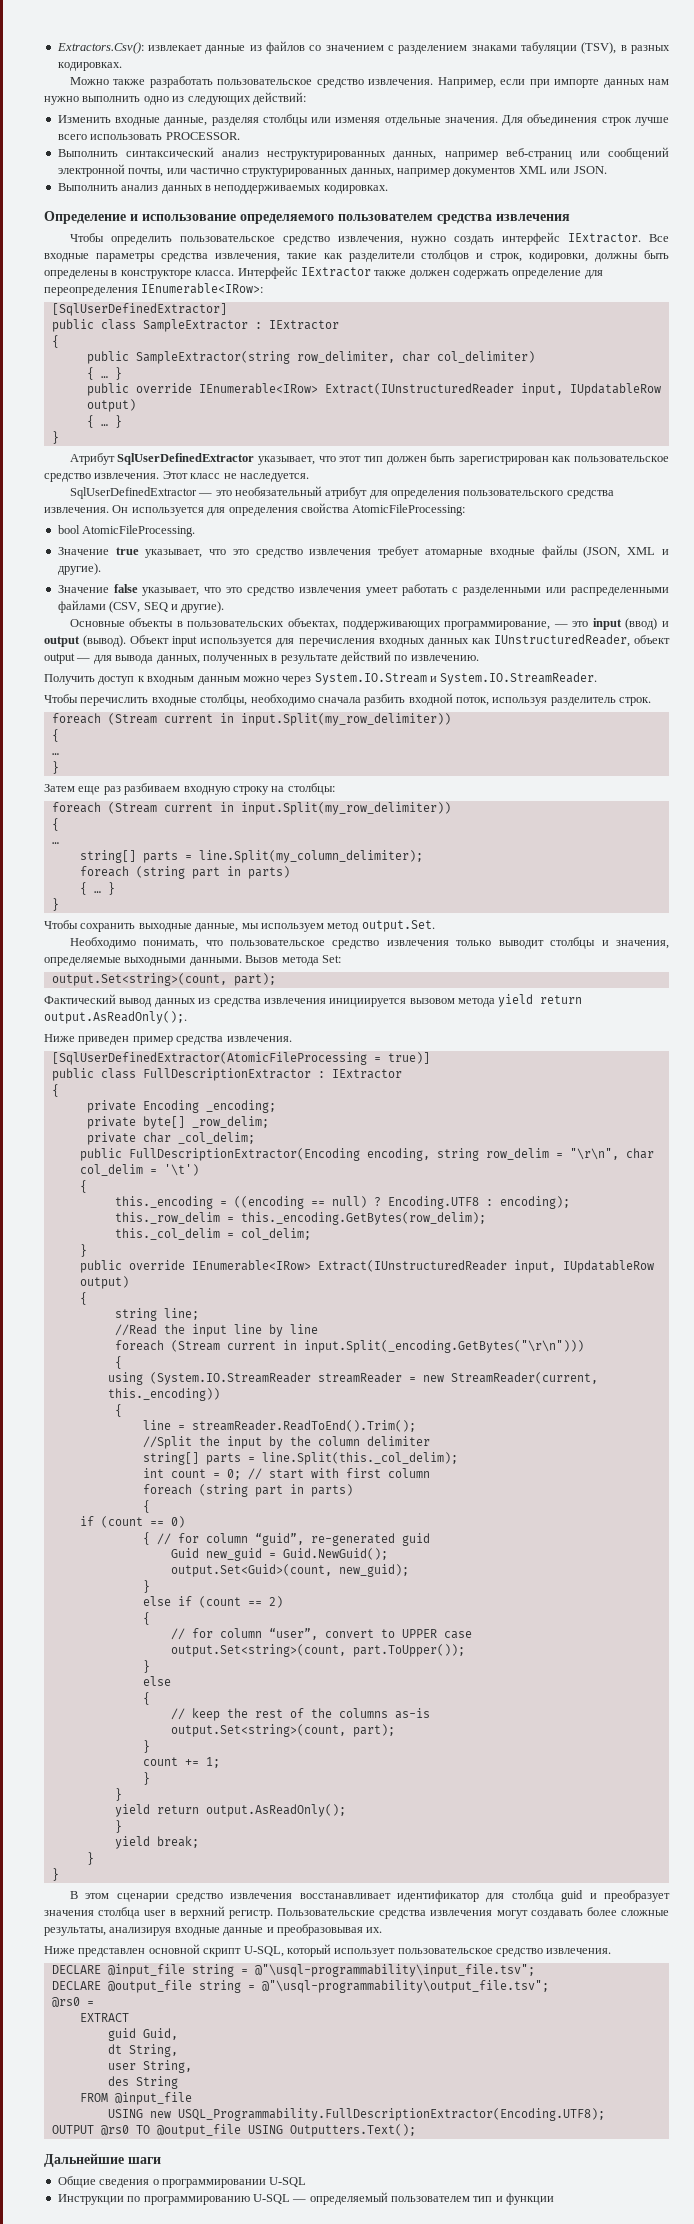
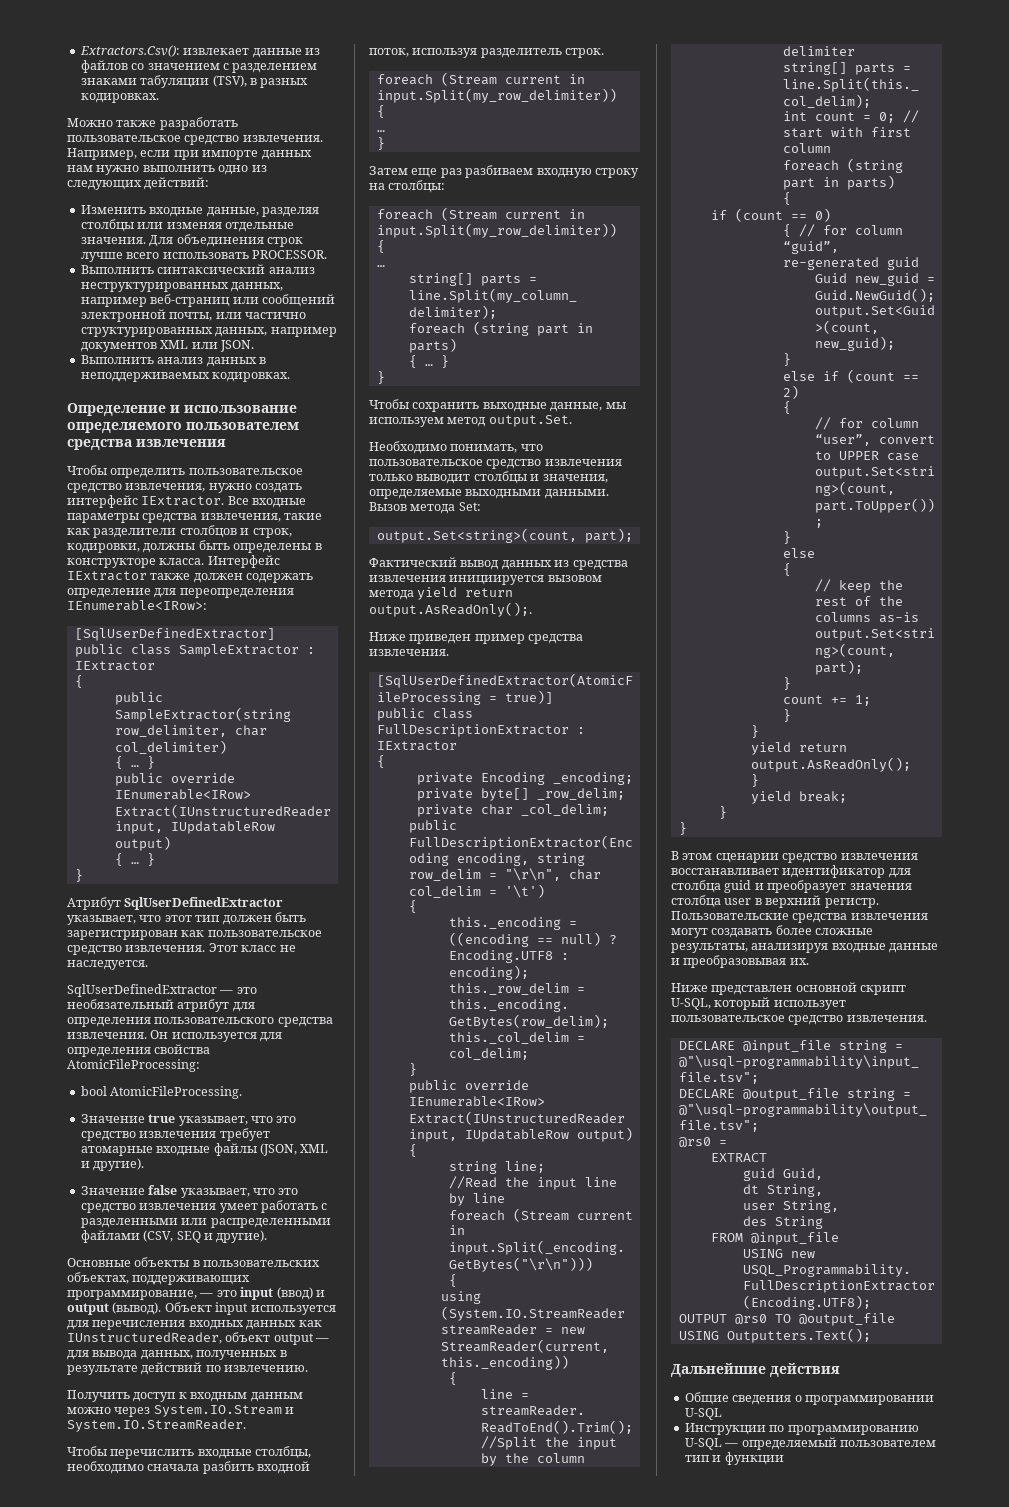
- Дальнейшие шаги
+ Дальнейшие действия

